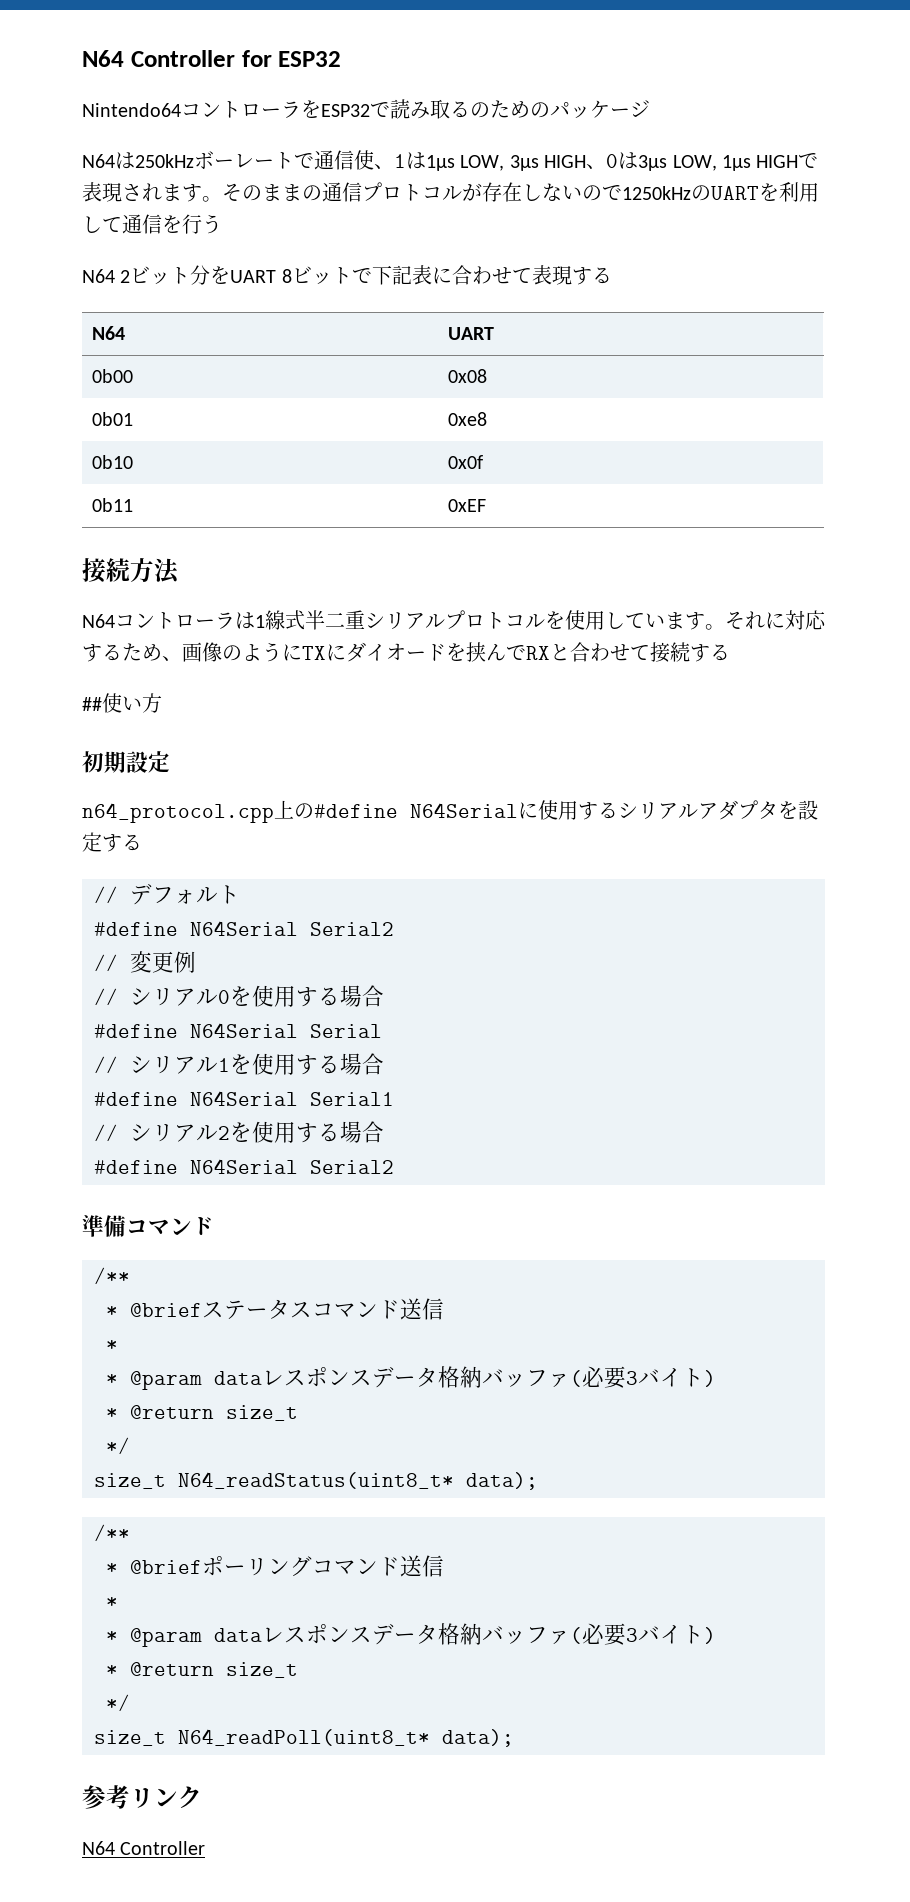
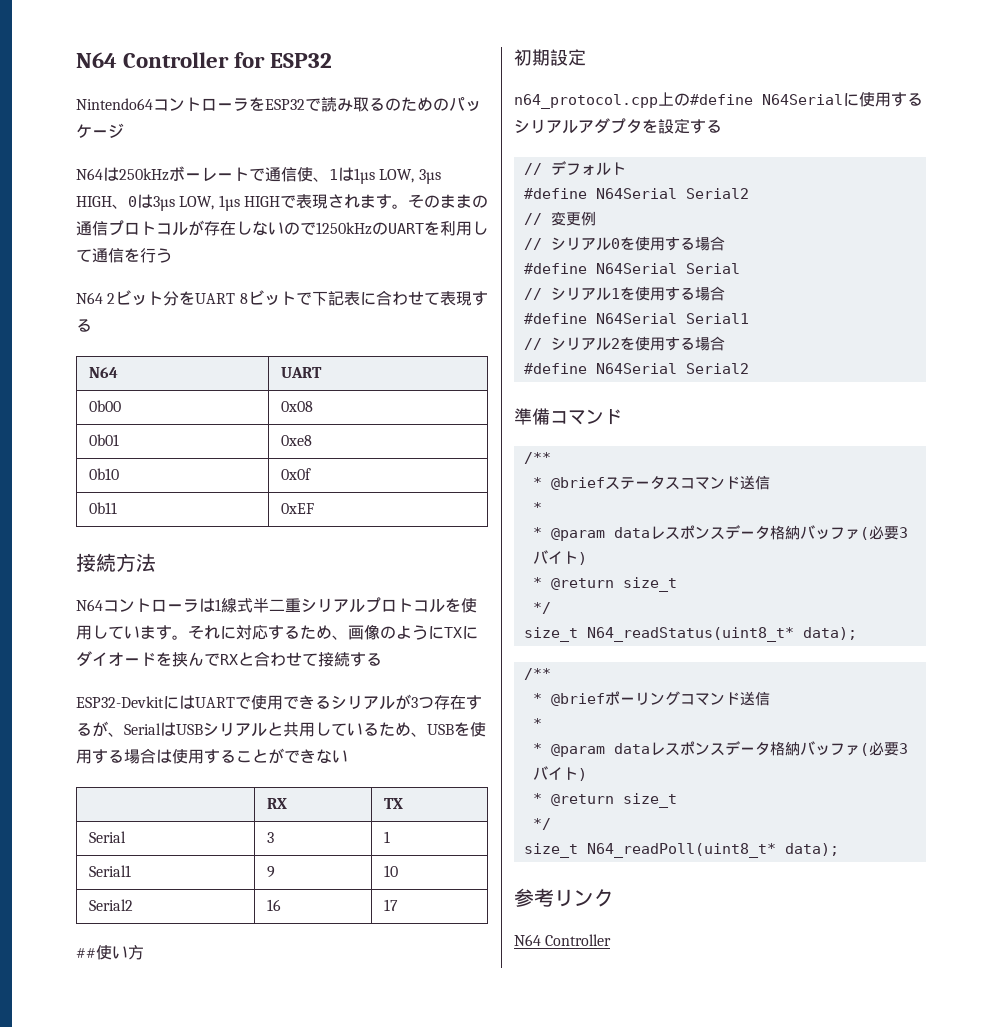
+ ESP32-DevkitにはUARTで使用できるシリアルが3つ存在するが、SerialはUSBシリアルと共用しているため、USBを使用する場合は使用することができない
+ | RX | TX
+ Serial | 3 | 1
+ Serial1 | 9 | 10
+ Serial2 | 16 | 17

